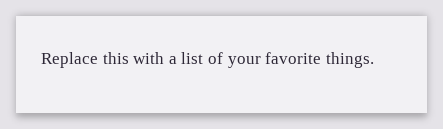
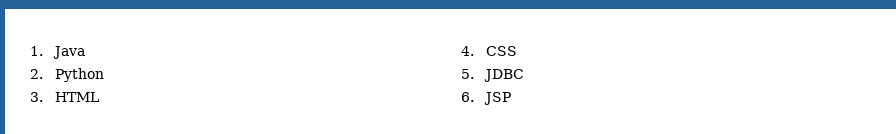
- Replace this with a list of your favorite things.
+ 1. Java
+ 2. Python
+ 3. HTML
+ 4. CSS
+ 5. JDBC
+ 6. JSP

